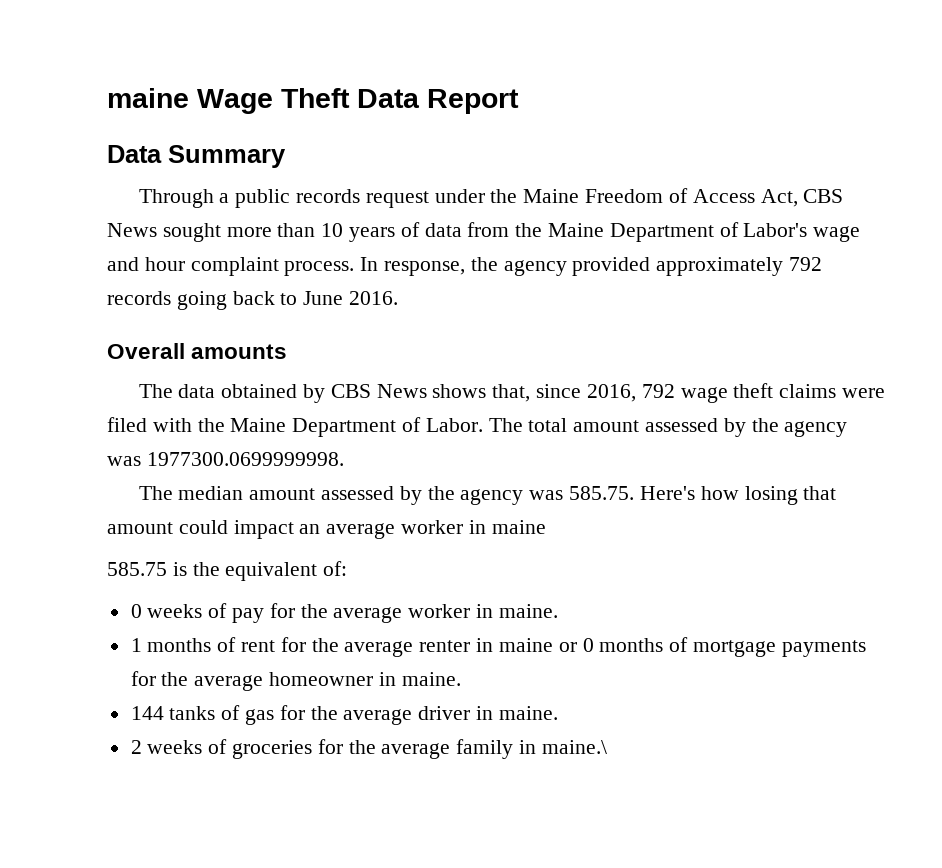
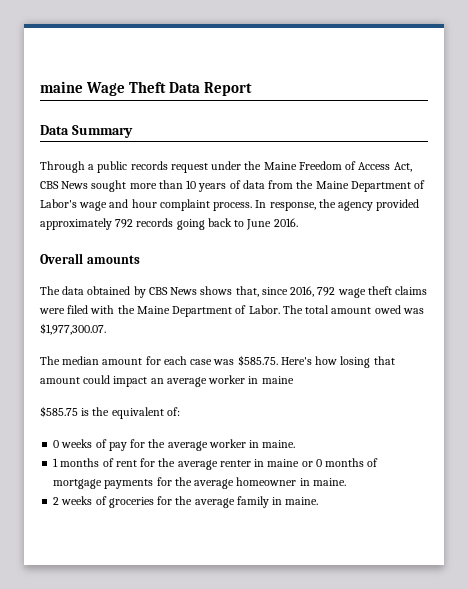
- The total amount assessed by the agency was 1977300.0699999998.
- The median amount assessed by the agency was 585.75. Here's how losing that amount could impact an average worker in maine
+ The total amount owed was $1,977,300.07.
+ The median amount for each case was $585.75. Here's how losing that amount could impact an average worker in maine
- 585.75 is the equivalent of:
+ $585.75 is the equivalent of:
- 144 tanks of gas for the average driver in maine.
- 2 weeks of groceries for the average family in maine.\
+ 2 weeks of groceries for the average family in maine.

